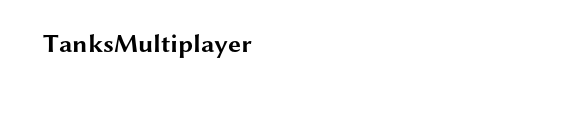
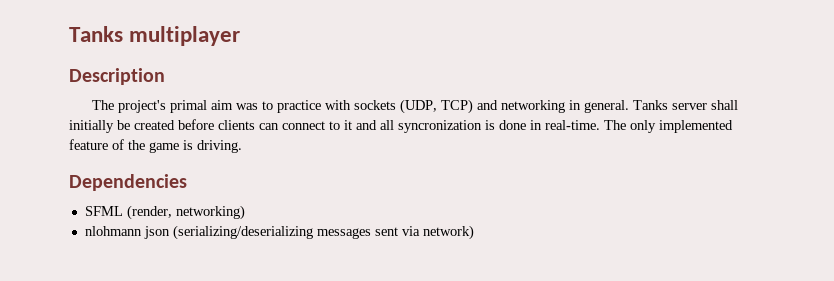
- TanksMultiplayer
+ Tanks multiplayer
+ Description
+ The project's primal aim was to practice with sockets (UDP, TCP) and networking in general. Tanks server shall initially be created before clients can connect to it and all syncronization is done in real-time. The only implemented feature of the game is driving.
+ Dependencies
+ SFML (render, networking)
+ nlohmann json (serializing/deserializing messages sent via network)

